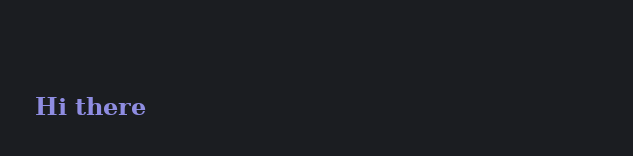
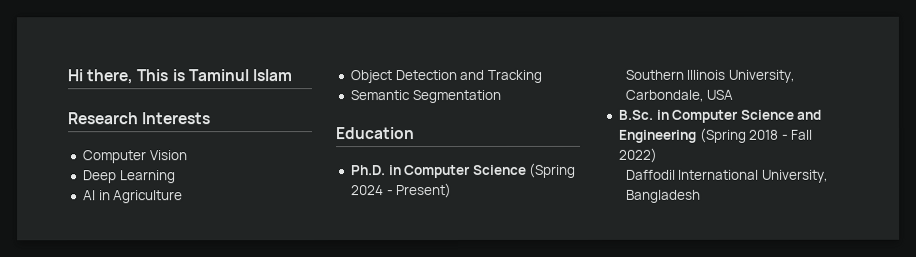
- Hi there
+ Hi there, This is Taminul Islam
+ Research Interests
+ Computer Vision
+ Deep Learning
+ AI in Agriculture
+ Object Detection and Tracking
+ Semantic Segmentation
+ Education
+ Ph.D. in Computer Science (Spring 2024 - Present)
+ Southern Illinois University, Carbondale, USA
+ B.Sc. in Computer Science and Engineering (Spring 2018 - Fall 2022)
+ Daffodil International University, Bangladesh

